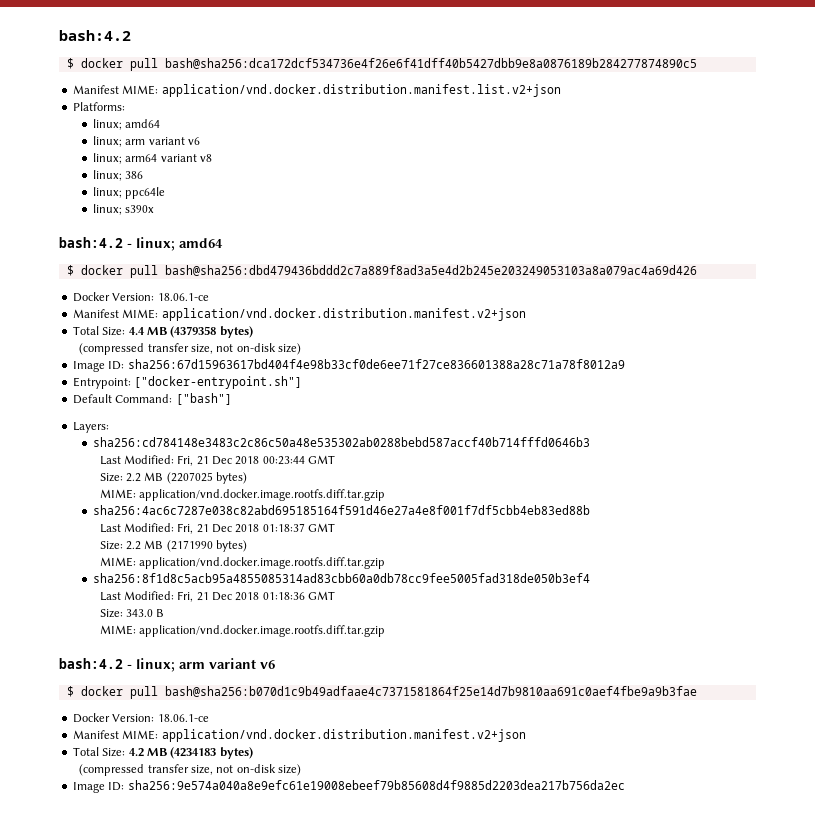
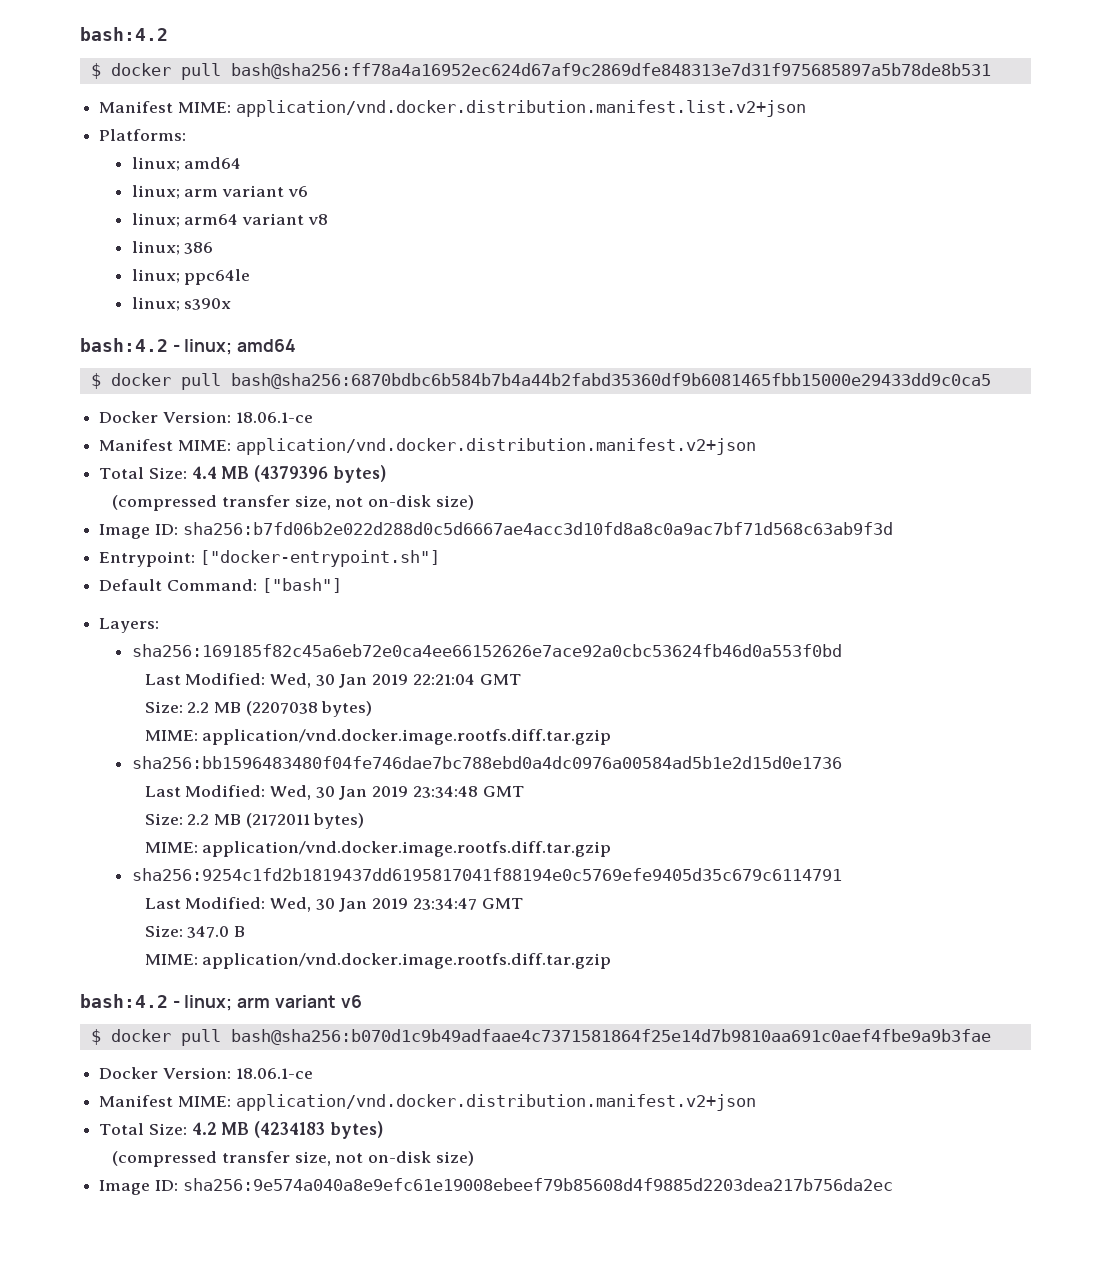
- $ docker pull bash@sha256:dca172dcf534736e4f26e6f41dff40b5427dbb9e8a0876189b284277874890c5
+ $ docker pull bash@sha256:ff78a4a16952ec624d67af9c2869dfe848313e7d31f975685897a5b78de8b531
- $ docker pull bash@sha256:dbd479436bddd2c7a889f8ad3a5e4d2b245e203249053103a8a079ac4a69d426
+ $ docker pull bash@sha256:6870bdbc6b584b7b4a44b2fabd35360df9b6081465fbb15000e29433dd9c0ca5
- Total Size: 4.4 MB (4379358 bytes)
+ Total Size: 4.4 MB (4379396 bytes)
  (compressed transfer size, not on-disk size)
- Image ID: sha256:67d15963617bd404f4e98b33cf0de6ee71f27ce836601388a28c71a78f8012a9
+ Image ID: sha256:b7fd06b2e022d288d0c5d6667ae4acc3d10fd8a8c0a9ac7bf71d568c63ab9f3d
- sha256:cd784148e3483c2c86c50a48e535302ab0288bebd587accf40b714fffd0646b3
- Last Modified: Fri, 21 Dec 2018 00:23:44 GMT
- Size: 2.2 MB (2207025 bytes)
+ sha256:169185f82c45a6eb72e0ca4ee66152626e7ace92a0cbc53624fb46d0a553f0bd
+ Last Modified: Wed, 30 Jan 2019 22:21:04 GMT
+ Size: 2.2 MB (2207038 bytes)
  MIME: application/vnd.docker.image.rootfs.diff.tar.gzip
- sha256:4ac6c7287e038c82abd695185164f591d46e27a4e8f001f7df5cbb4eb83ed88b
- Last Modified: Fri, 21 Dec 2018 01:18:37 GMT
- Size: 2.2 MB (2171990 bytes)
+ sha256:bb1596483480f04fe746dae7bc788ebd0a4dc0976a00584ad5b1e2d15d0e1736
+ Last Modified: Wed, 30 Jan 2019 23:34:48 GMT
+ Size: 2.2 MB (2172011 bytes)
  MIME: application/vnd.docker.image.rootfs.diff.tar.gzip
- sha256:8f1d8c5acb95a4855085314ad83cbb60a0db78cc9fee5005fad318de050b3ef4
- Last Modified: Fri, 21 Dec 2018 01:18:36 GMT
- Size: 343.0 B
+ sha256:9254c1fd2b1819437dd6195817041f88194e0c5769efe9405d35c679c6114791
+ Last Modified: Wed, 30 Jan 2019 23:34:47 GMT
+ Size: 347.0 B

